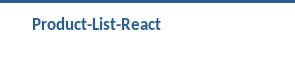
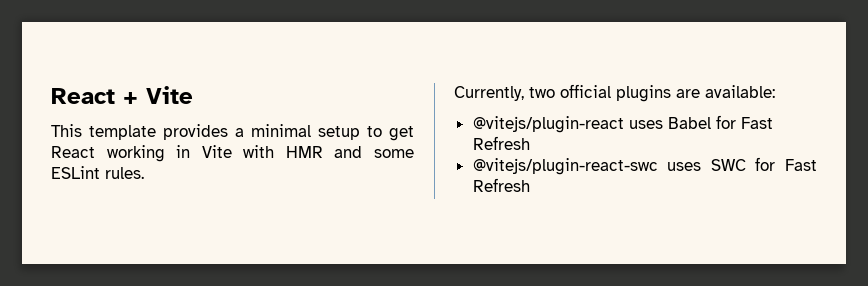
- Product-List-React
+ React + Vite
+ This template provides a minimal setup to get React working in Vite with HMR and some ESLint rules.
+ Currently, two official plugins are available:
+ @vitejs/plugin-react uses Babel for Fast Refresh
+ @vitejs/plugin-react-swc uses SWC for Fast Refresh

